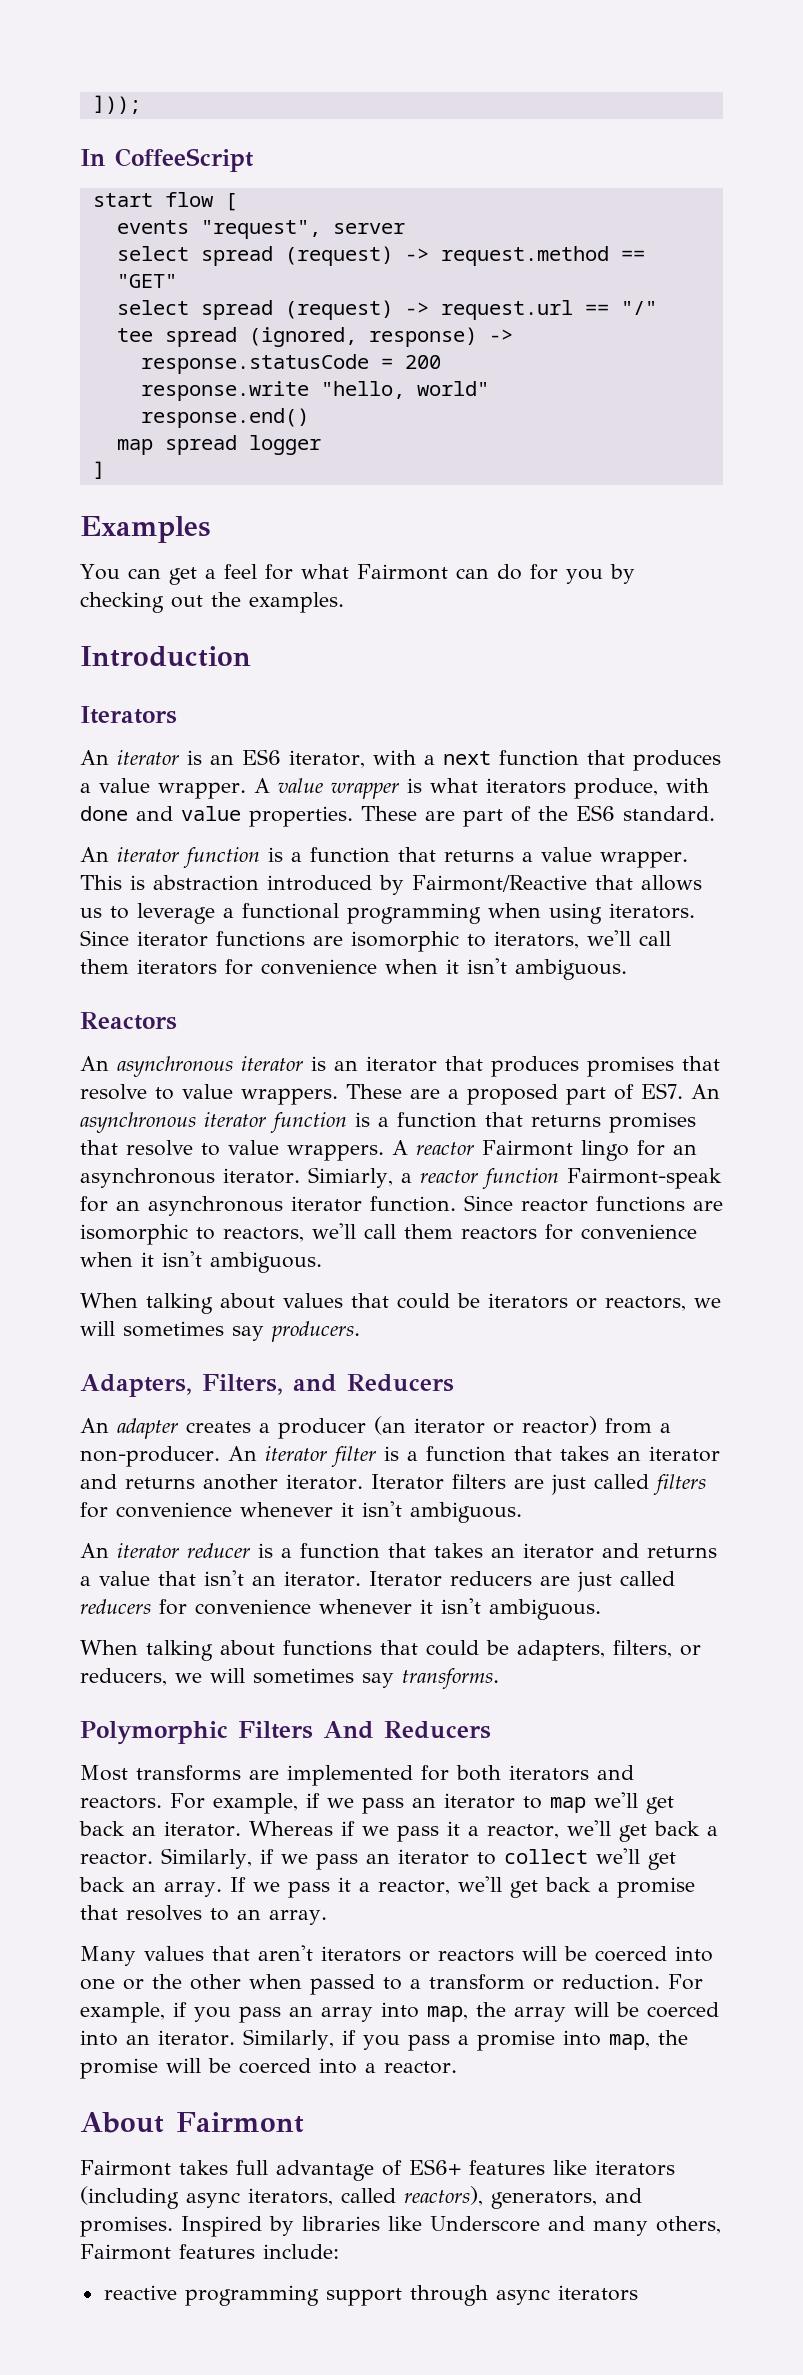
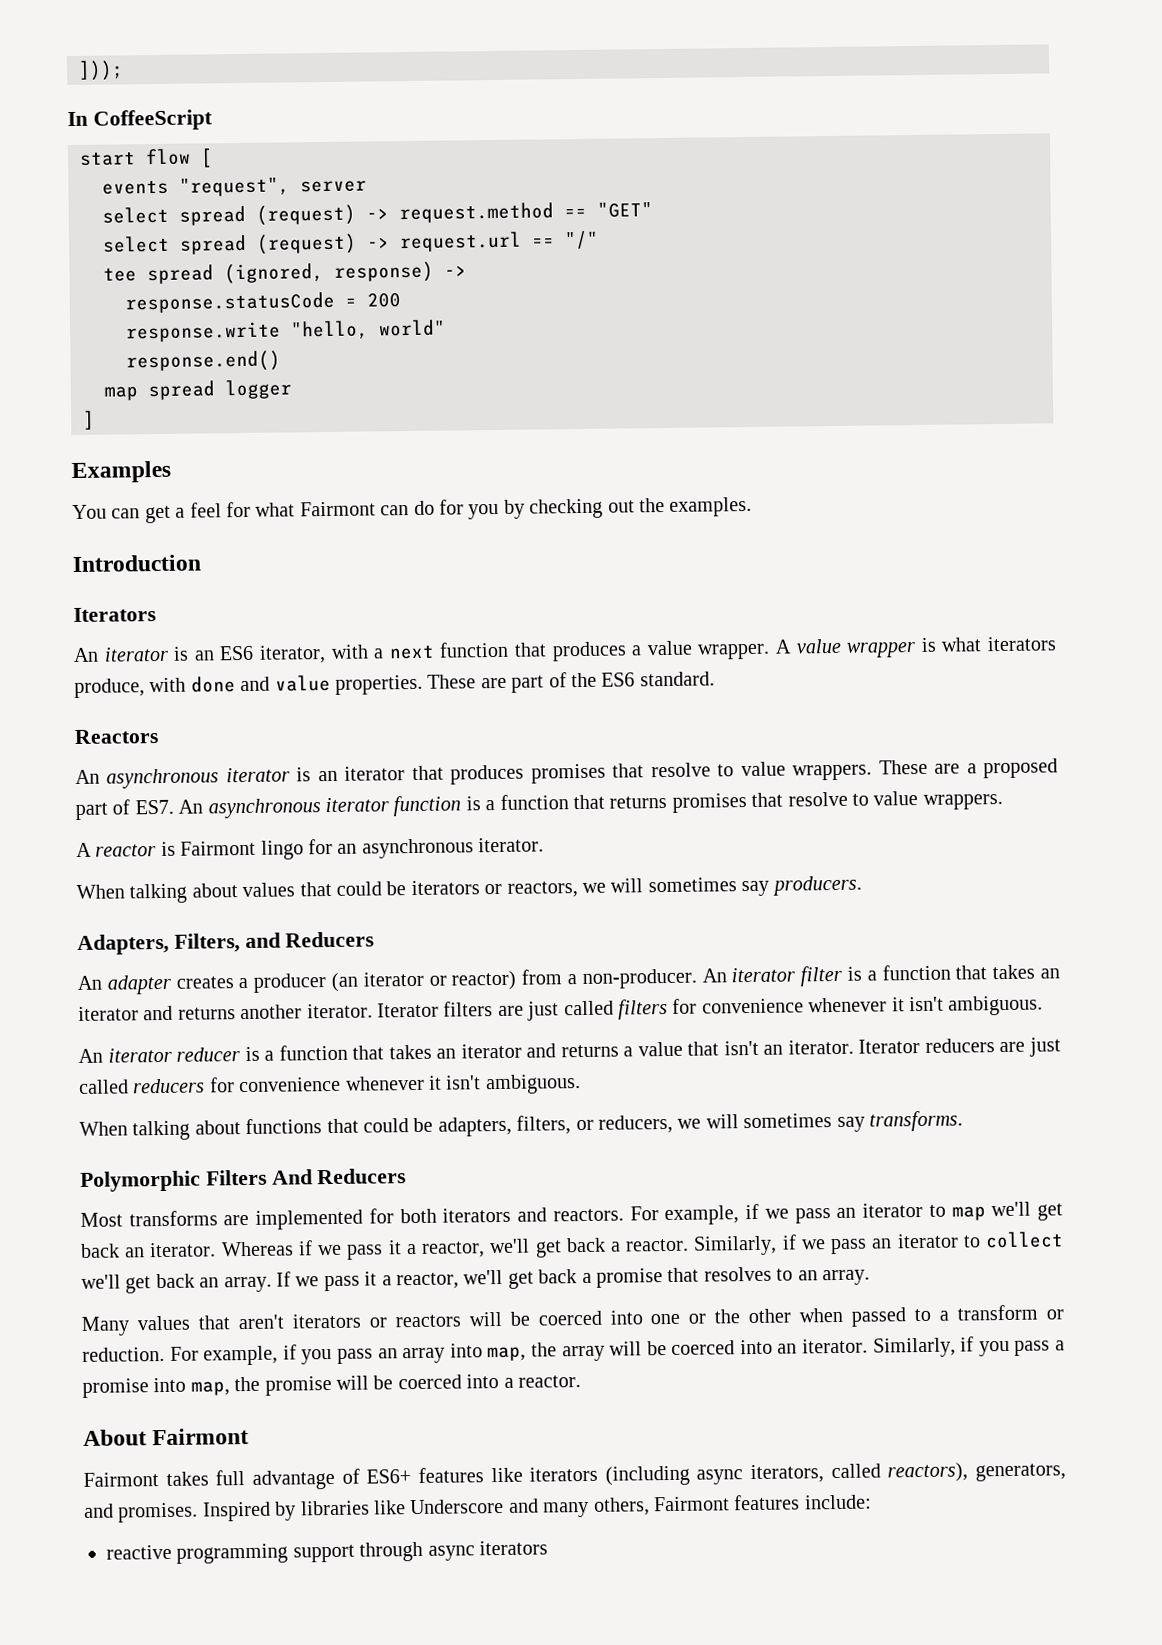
- An iterator function is a function that returns a value wrapper. This is abstraction introduced by Fairmont/Reactive that allows us to leverage a functional programming when using iterators. Since iterator functions are isomorphic to iterators, we'll call them iterators for convenience when it isn't ambiguous.
- These are a proposed part of ES7. An asynchronous iterator function is a function that returns promises that resolve to value wrappers. A reactor Fairmont lingo for an asynchronous iterator. Simiarly, a reactor function Fairmont-speak for an asynchronous iterator function. Since reactor functions are isomorphic to reactors, we'll call them reactors for convenience when it isn't ambiguous.
+ These are a proposed part of ES7. An asynchronous iterator function is a function that returns promises that resolve to value wrappers.
+ A reactor is Fairmont lingo for an asynchronous iterator.

